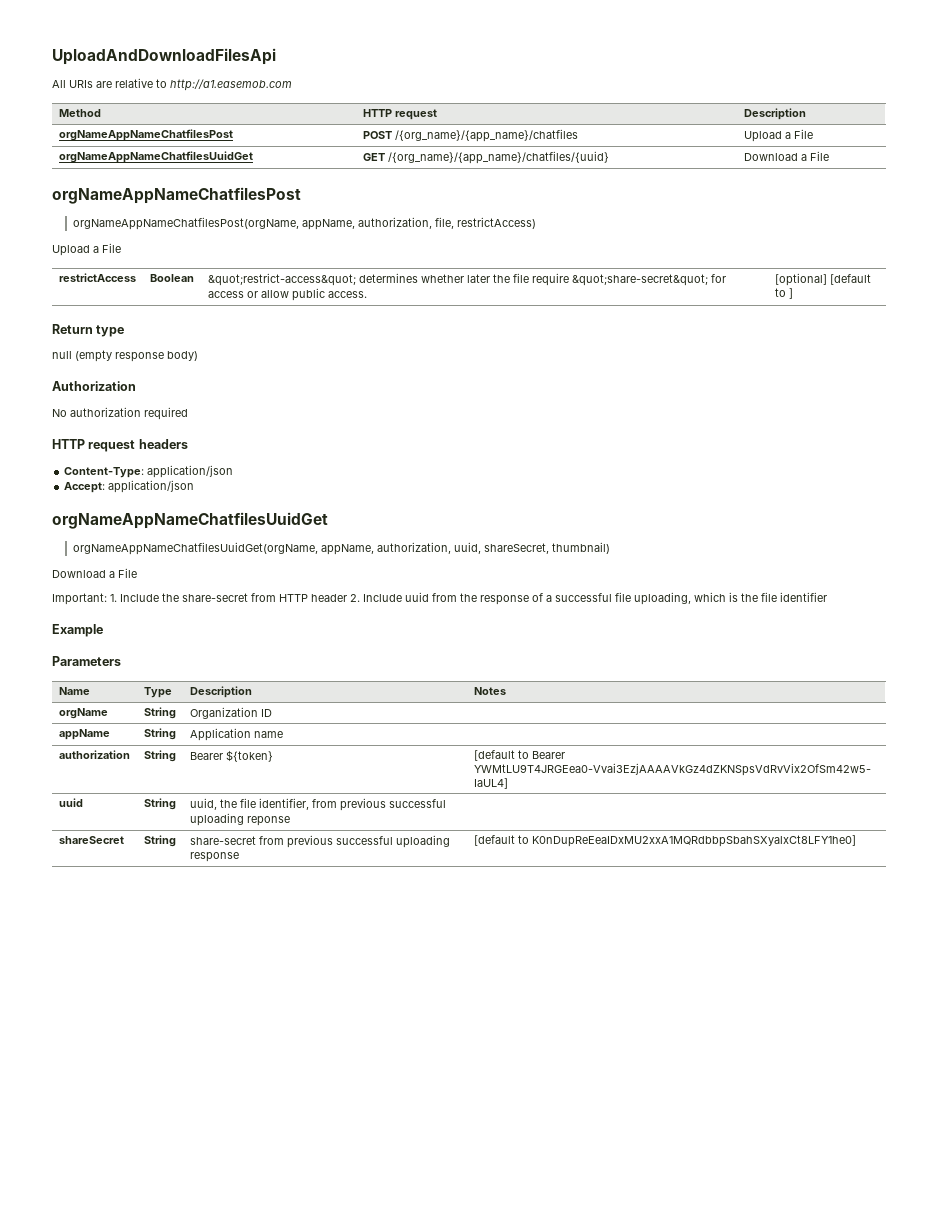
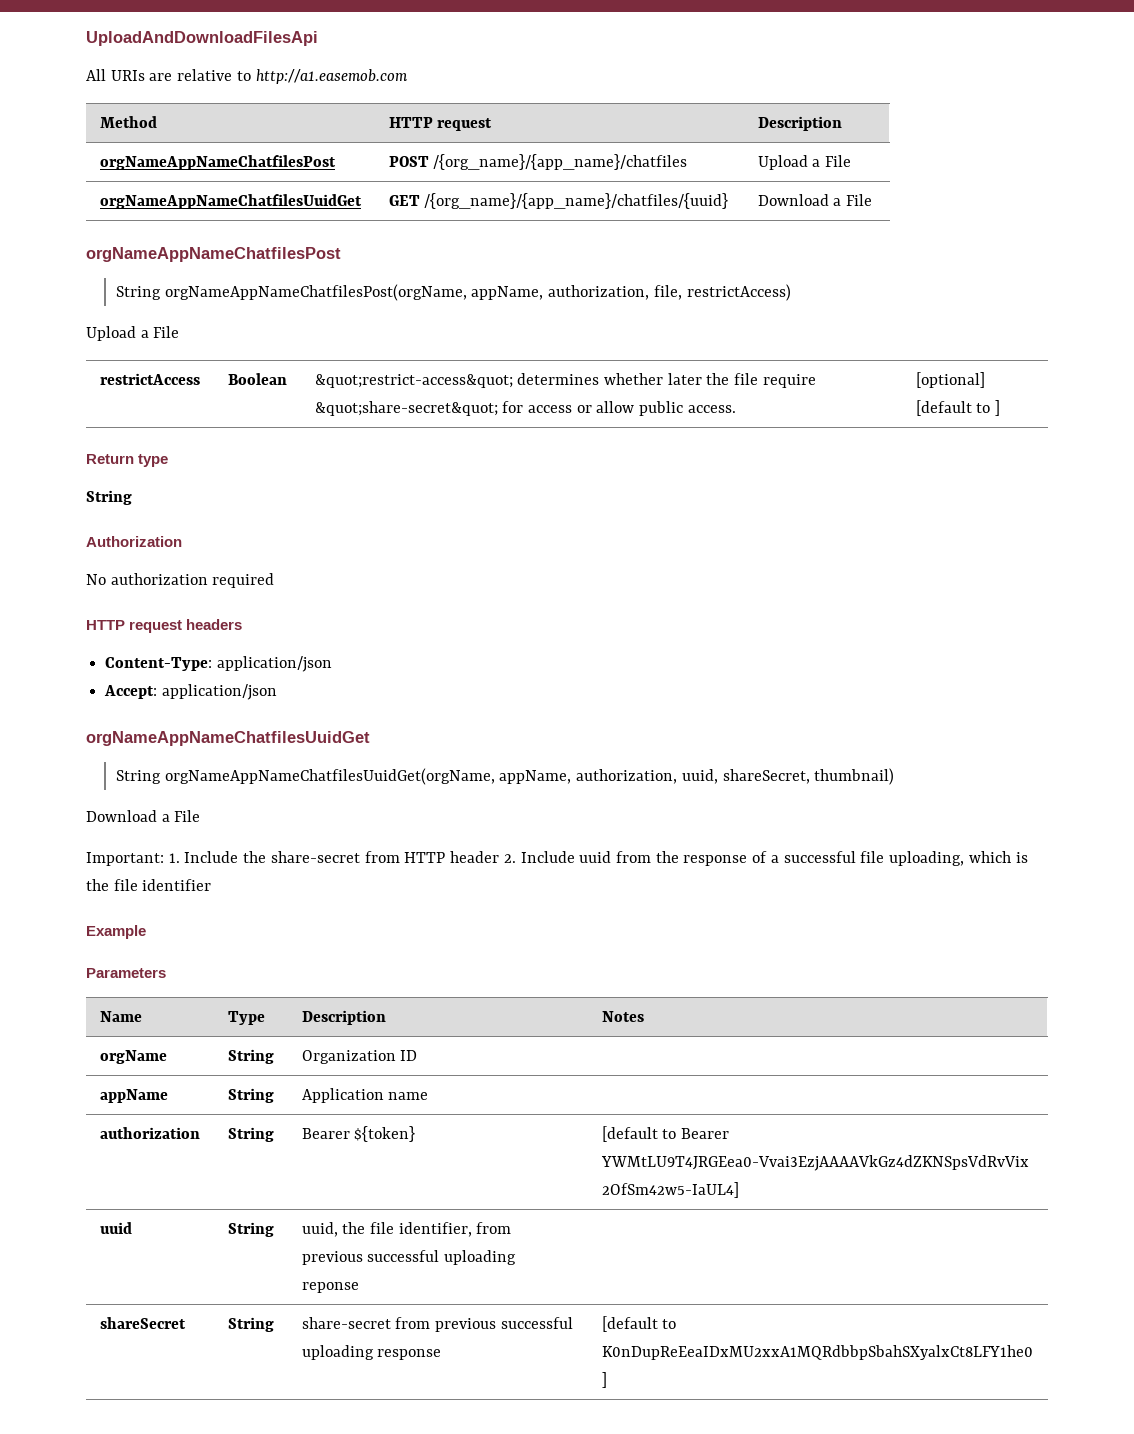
- orgNameAppNameChatfilesPost(orgName, appName, authorization, file, restrictAccess)
+ String orgNameAppNameChatfilesPost(orgName, appName, authorization, file, restrictAccess)
  Return type
- null (empty response body)
+ String
- orgNameAppNameChatfilesUuidGet(orgName, appName, authorization, uuid, shareSecret, thumbnail)
+ String orgNameAppNameChatfilesUuidGet(orgName, appName, authorization, uuid, shareSecret, thumbnail)

